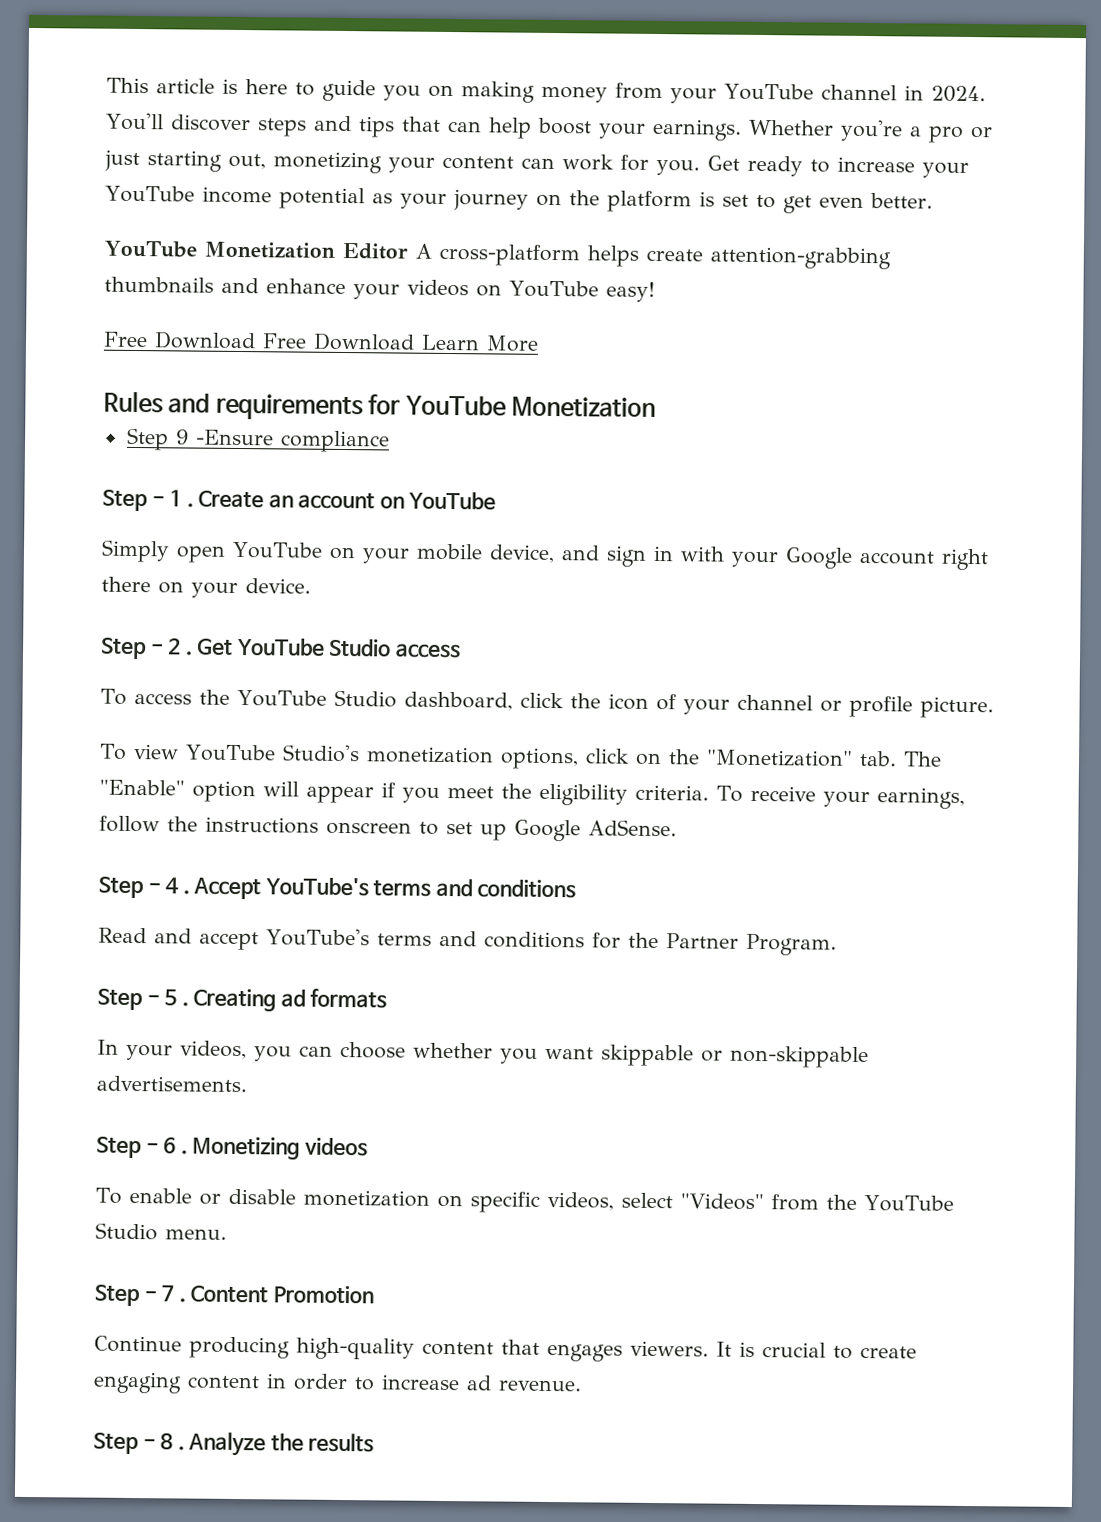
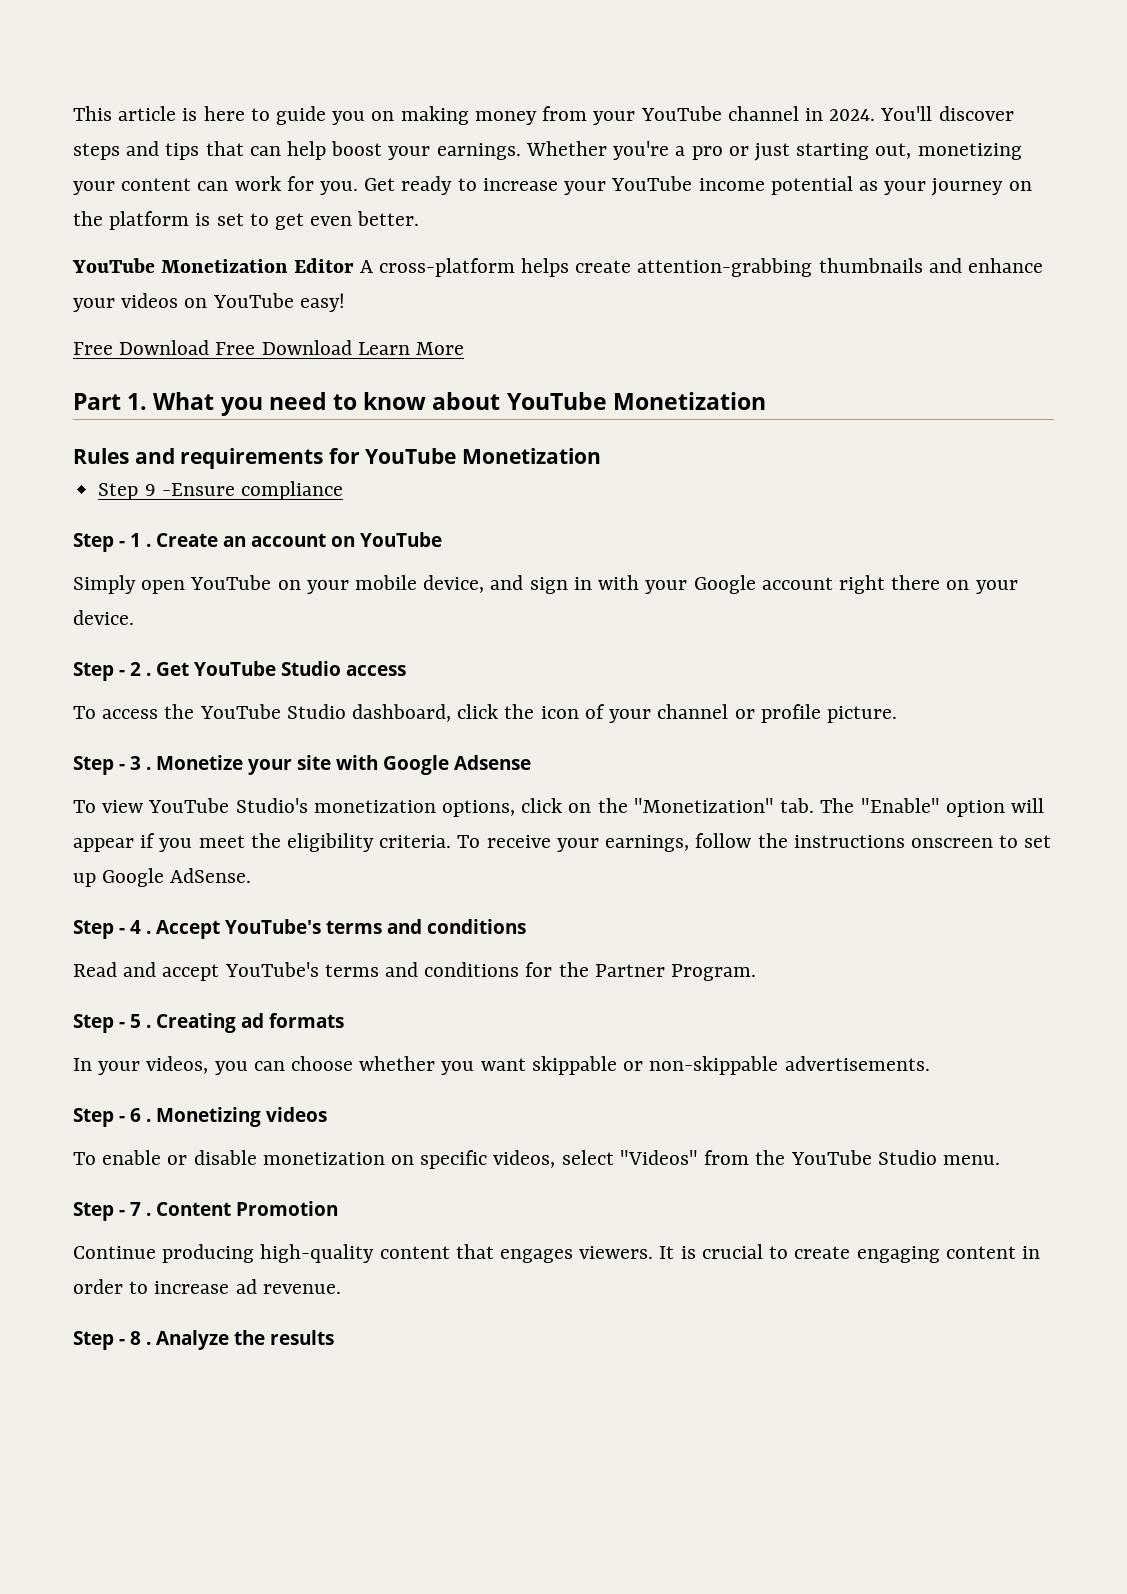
+ Part 1. What you need to know about YouTube Monetization
+ Step - 3 . Monetize your site with Google Adsense

